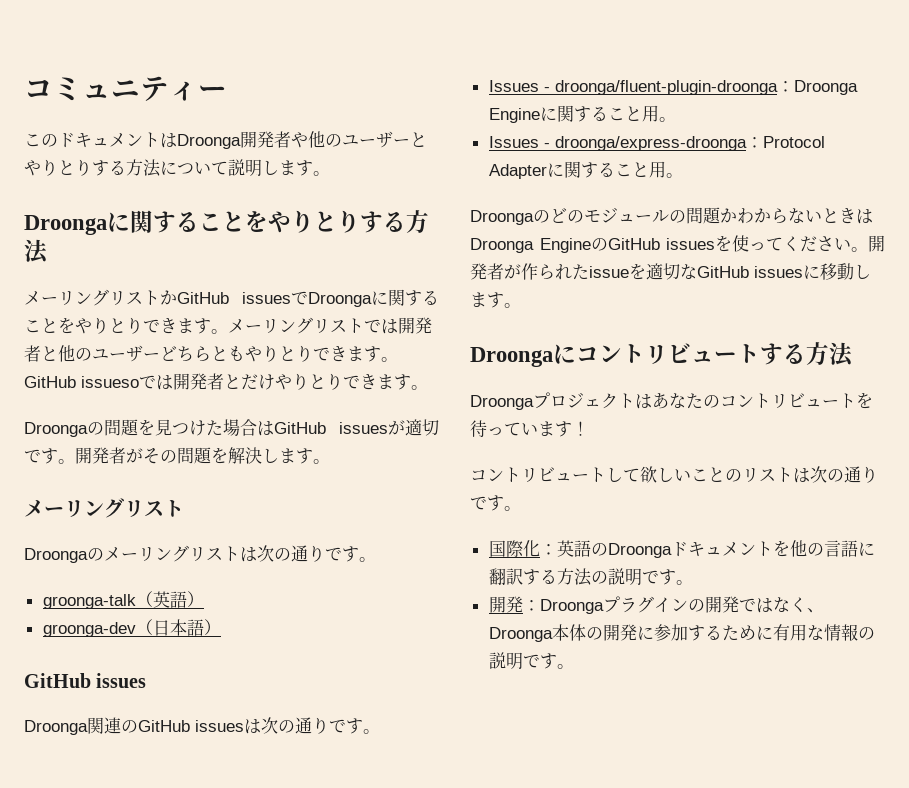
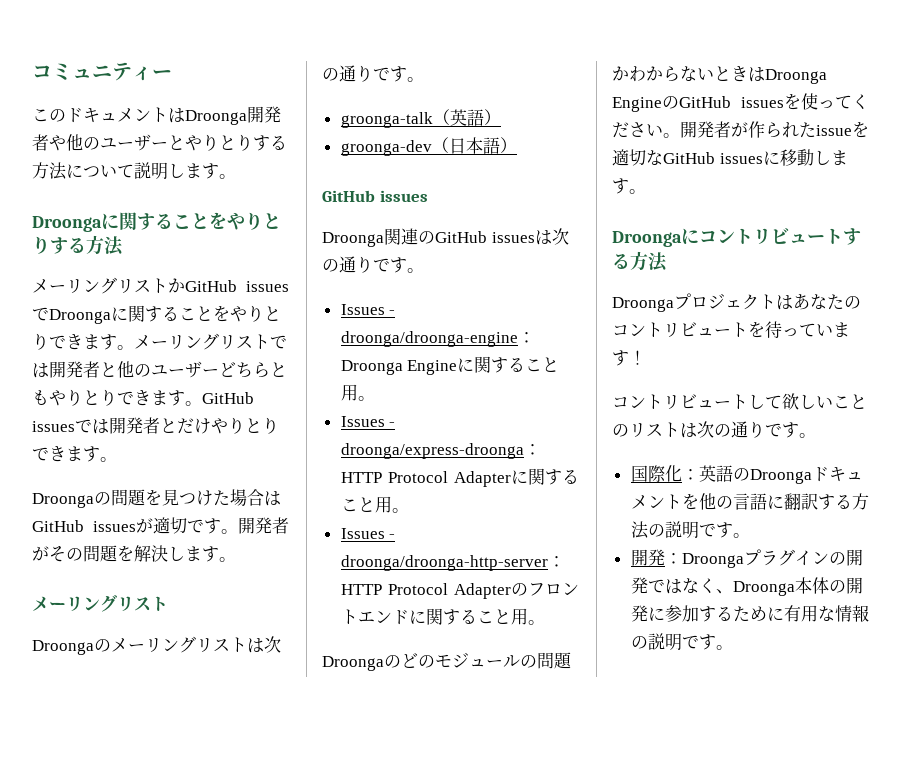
- GitHub issuesoでは開発者とだけやりとりできます。
+ GitHub issuesでは開発者とだけやりとりできます。
- Issues - droonga/fluent-plugin-droonga：Droonga Engineに関すること用。
+ Issues - droonga/droonga-engine：Droonga Engineに関すること用。
- Issues - droonga/express-droonga：Protocol Adapterに関すること用。
+ Issues - droonga/express-droonga：HTTP Protocol Adapterに関すること用。
+ Issues - droonga/droonga-http-server：HTTP Protocol Adapterのフロントエンドに関すること用。

